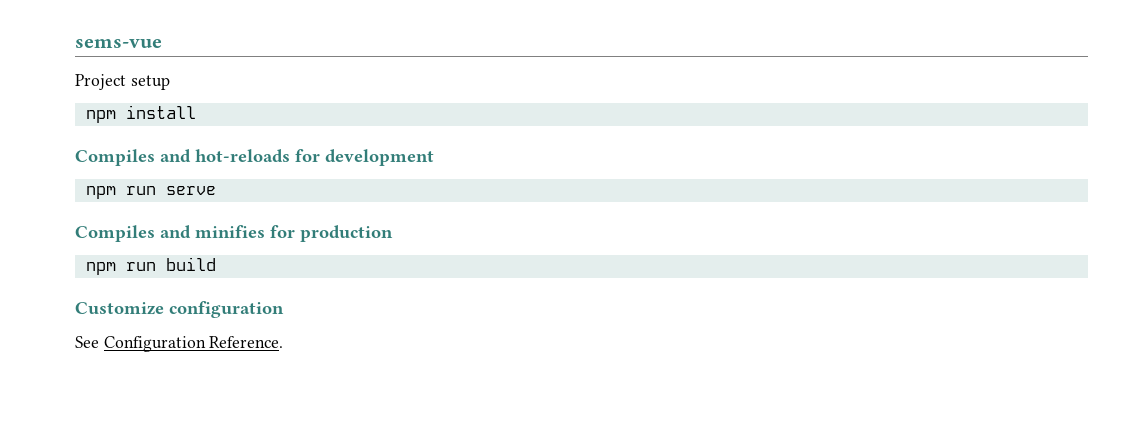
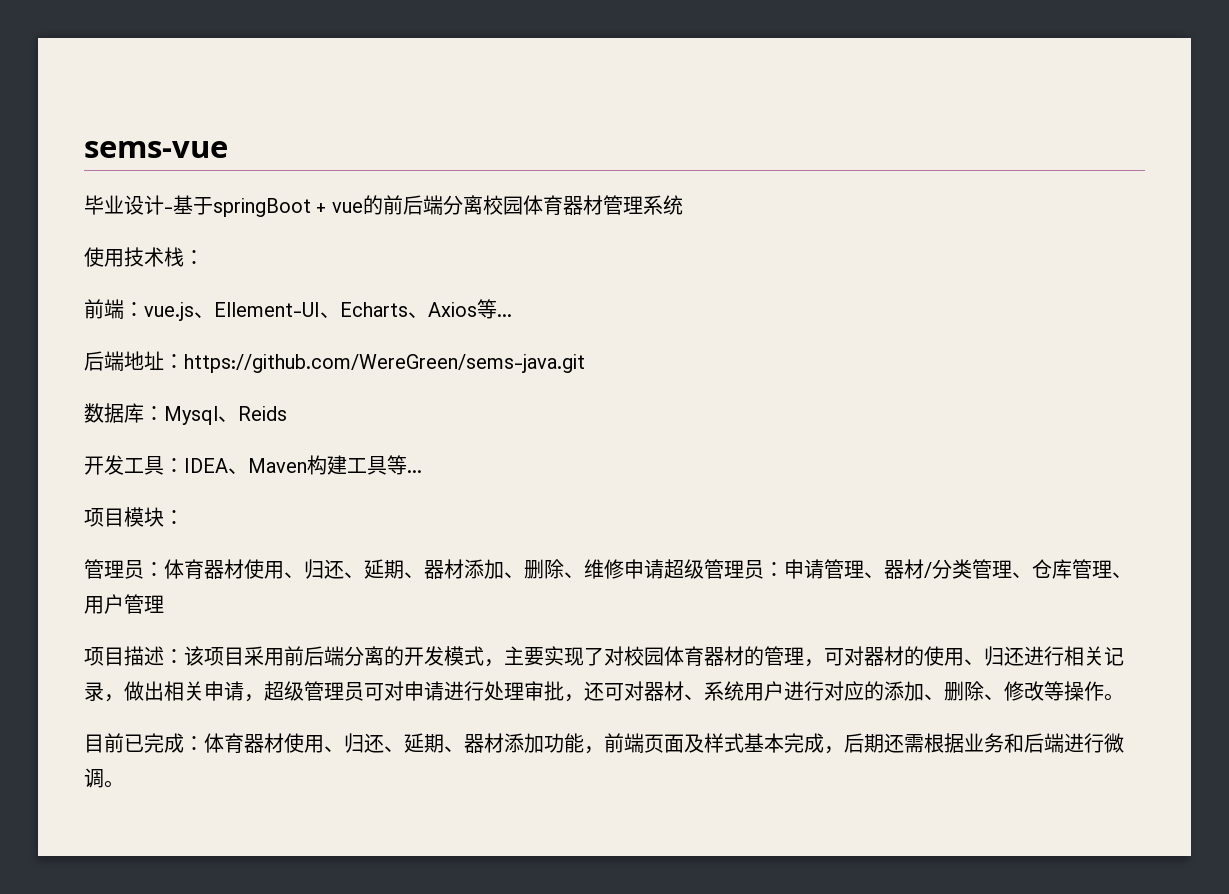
- Project setup
- npm install
- Compiles and hot-reloads for development
- npm run serve
- Compiles and minifies for production
- npm run build
- Customize configuration
- See Configuration Reference.
+ 毕业设计-基于springBoot + vue的前后端分离校园体育器材管理系统
+ 使用技术栈：
+ 前端：vue.js、Ellement-UI、Echarts、Axios等...
+ 后端地址：https://github.com/WereGreen/sems-java.git
+ 数据库：Mysql、Reids
+ 开发工具：IDEA、Maven构建工具等...
+ 项目模块：
+ 管理员：体育器材使用、归还、延期、器材添加、删除、维修申请超级管理员：申请管理、器材/分类管理、仓库管理、用户管理
+ 项目描述：该项目采用前后端分离的开发模式，主要实现了对校园体育器材的管理，可对器材的使用、归还进行相关记录，做出相关申请，超级管理员可对申请进行处理审批，还可对器材、系统用户进行对应的添加、删除、修改等操作。
+ 目前已完成：体育器材使用、归还、延期、器材添加功能，前端页面及样式基本完成，后期还需根据业务和后端进行微调。

